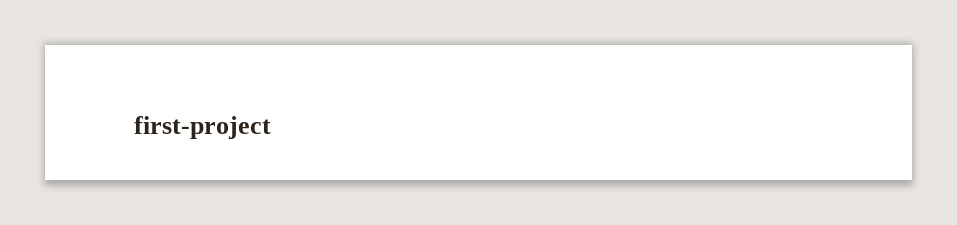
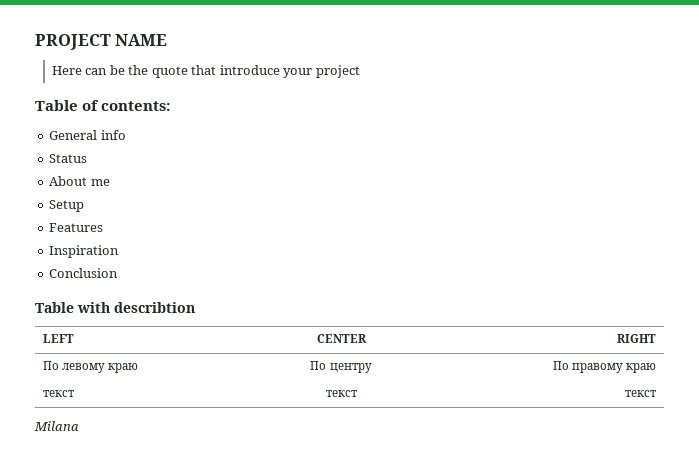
- first-project
+ PROJECT NAME
+ Here can be the quote that introduce your project
+ Table of contents:
+ General info
+ Status
+ About me
+ Setup
+ Features
+ Inspiration
+ Conclusion
+ Table with describtion
+ LEFT | CENTER | RIGHT
+ По левому краю | По центру | По правому краю
+ текст | текст | текст
+ Milana

